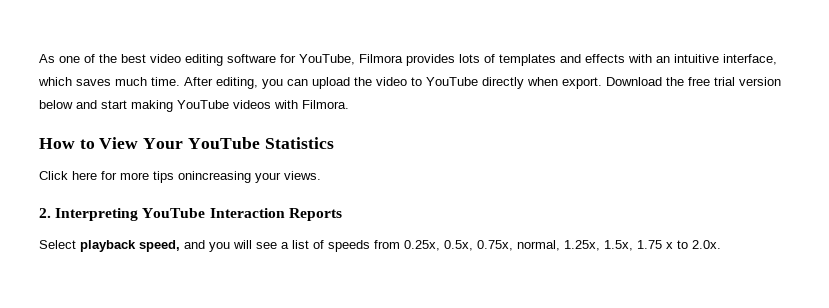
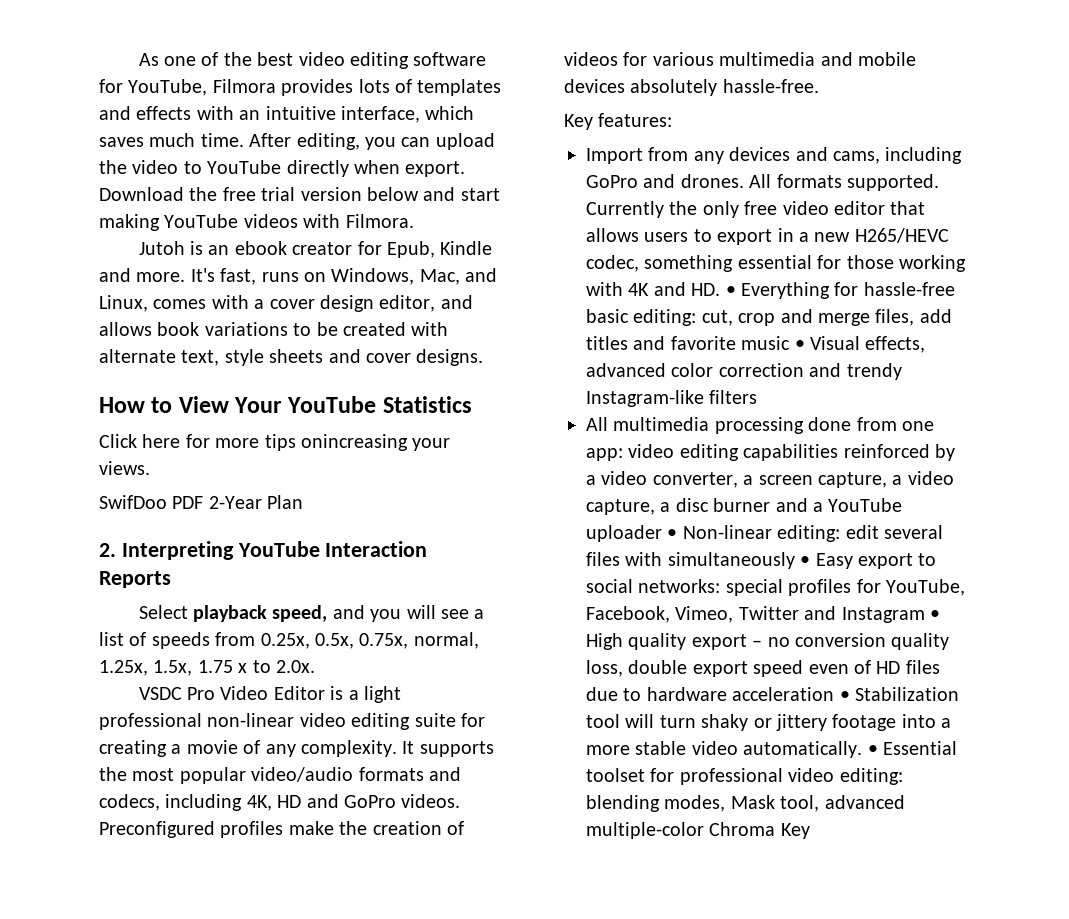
+ Jutoh is an ebook creator for Epub, Kindle and more. It's fast, runs on Windows, Mac, and Linux, comes with a cover design editor, and allows book variations to be created with alternate text, style sheets and cover designs.
+ SwifDoo PDF 2-Year Plan
+ VSDC Pro Video Editor is a light professional non-linear video editing suite for creating a movie of any complexity. It supports the most popular video/audio formats and codecs, including 4K, HD and GoPro videos. Preconfigured profiles make the creation of videos for various multimedia and mobile devices absolutely hassle-free.
+ Key features:
+ Import from any devices and cams, including GoPro and drones. All formats supported. Сurrently the only free video editor that allows users to export in a new H265/HEVC codec, something essential for those working with 4K and HD. • Everything for hassle-free basic editing: cut, crop and merge files, add titles and favorite music • Visual effects, advanced color correction and trendy Instagram-like filters
+ All multimedia processing done from one app: video editing capabilities reinforced by a video converter, a screen capture, a video capture, a disc burner and a YouTube uploader • Non-linear editing: edit several files with simultaneously • Easy export to social networks: special profiles for YouTube, Facebook, Vimeo, Twitter and Instagram • High quality export – no conversion quality loss, double export speed even of HD files due to hardware acceleration • Stabilization tool will turn shaky or jittery footage into a more stable video automatically. • Essential toolset for professional video editing: blending modes, Mask tool, advanced multiple-color Chroma Key

